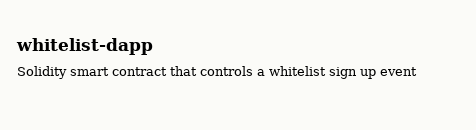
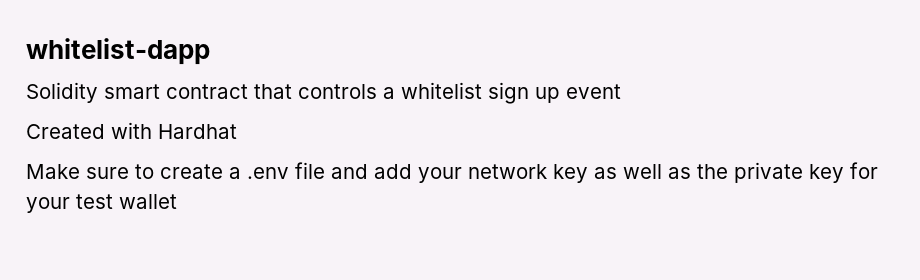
+ Created with Hardhat
+ Make sure to create a .env file and add your network key as well as the private key for your test wallet

